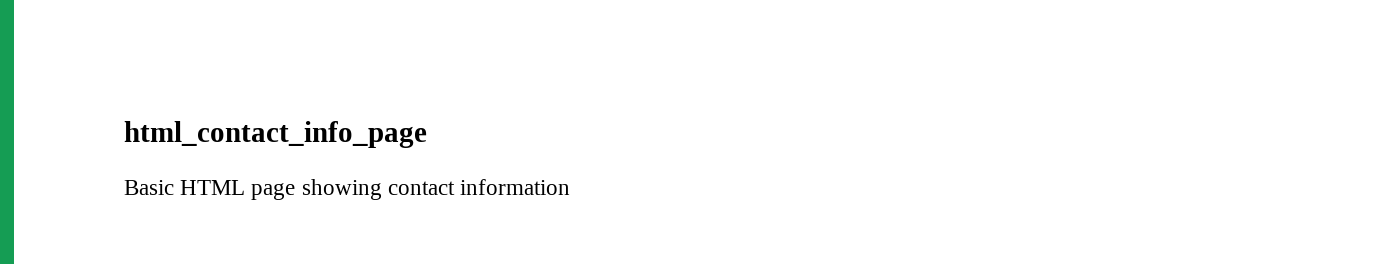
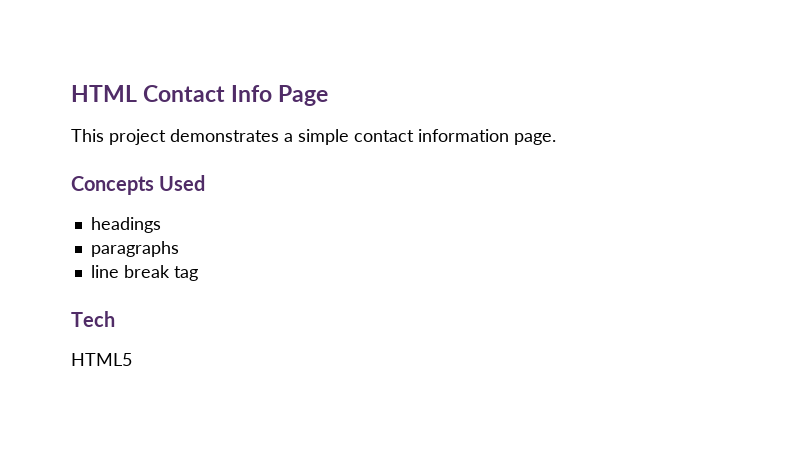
- html_contact_info_page
- Basic HTML page showing contact information
+ HTML Contact Info Page
+ This project demonstrates a simple contact information page.
+ Concepts Used
+ headings
+ paragraphs
+ line break tag
+ Tech
+ HTML5

